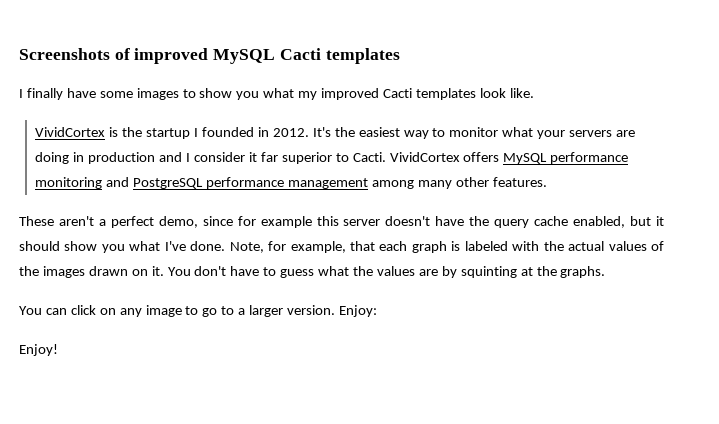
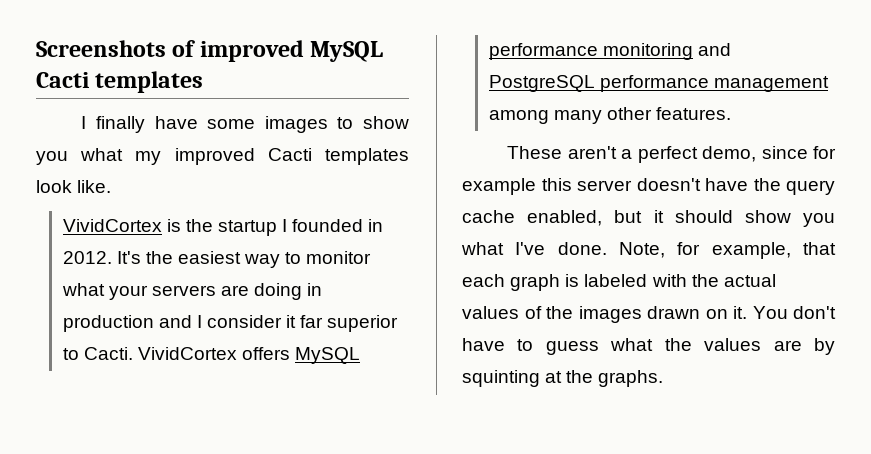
- You can click on any image to go to a larger version. Enjoy:
- Enjoy!

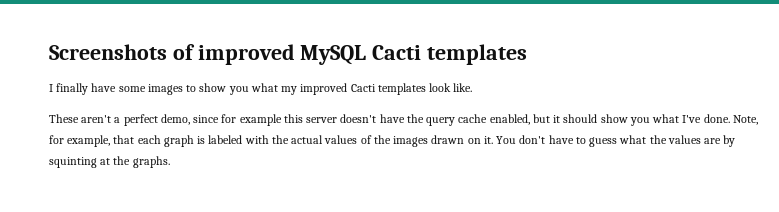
- VividCortex is the startup I founded in 2012. It's the easiest way to monitor what your servers are doing in production and I consider it far superior to Cacti. VividCortex offers MySQL performance monitoring and PostgreSQL performance management among many other features.

